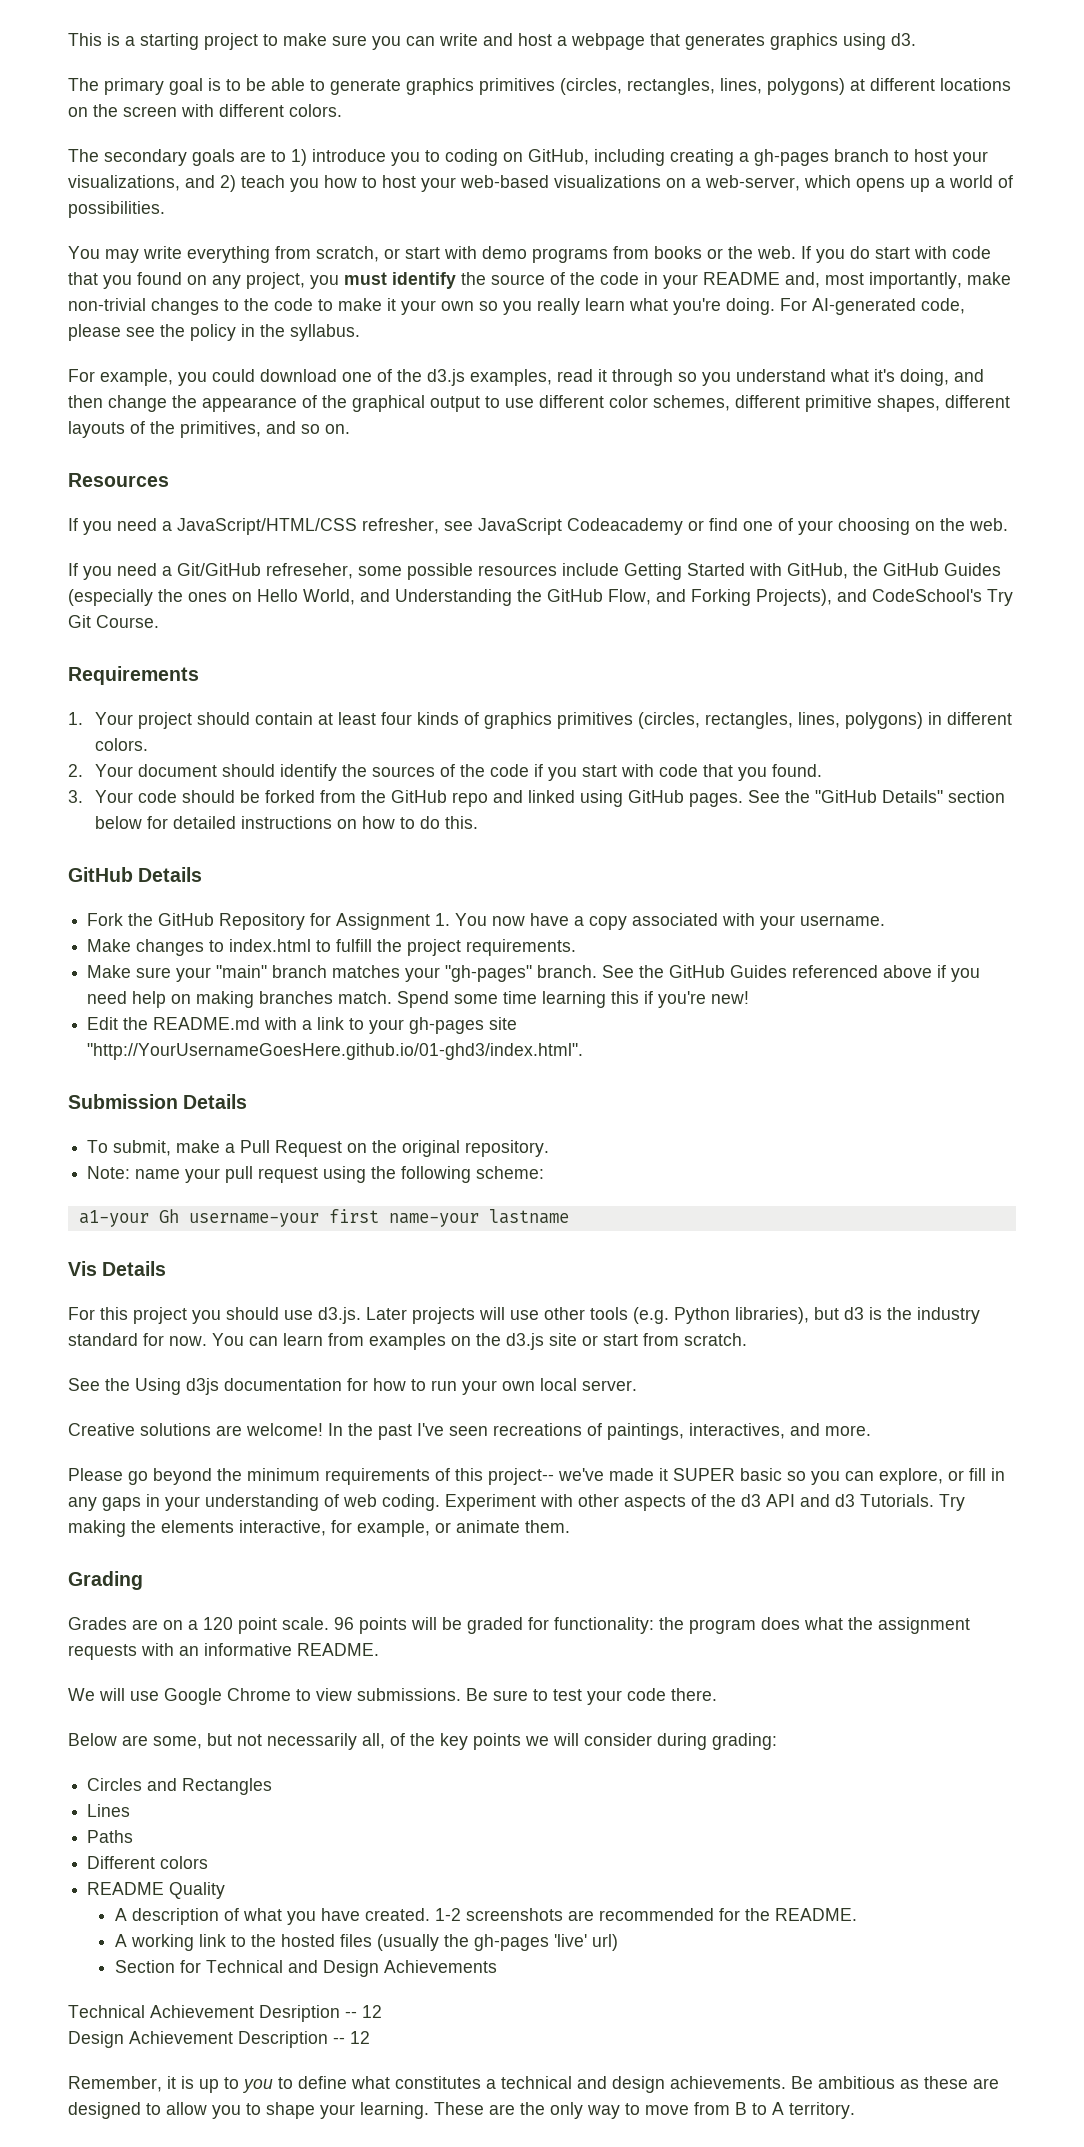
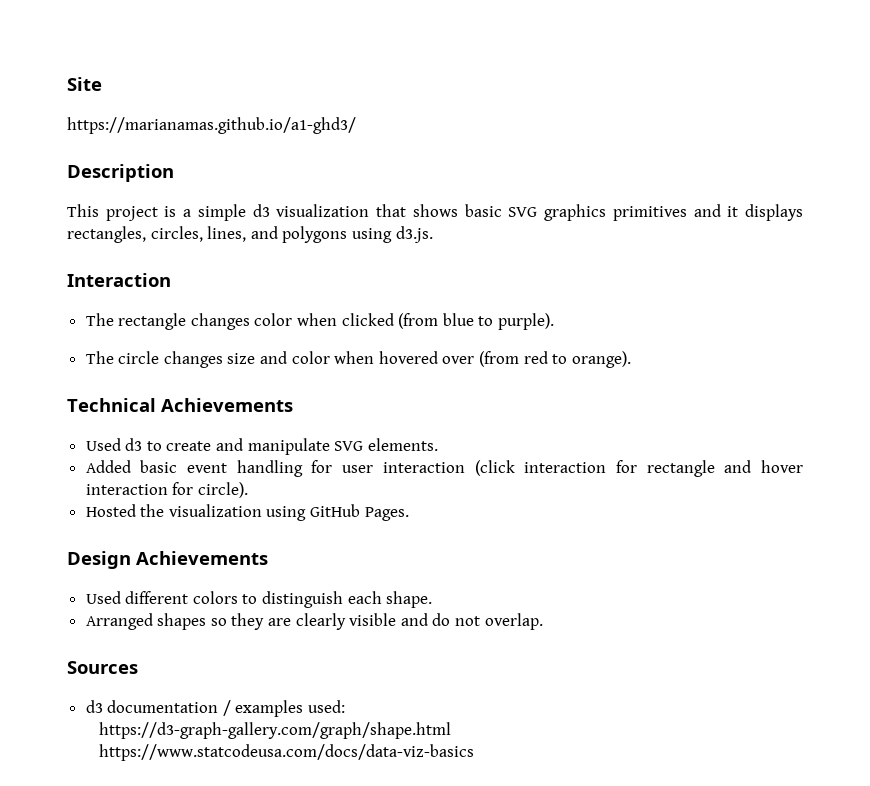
- This is a starting project to make sure you can write and host a webpage that generates graphics using d3.
- The primary goal is to be able to generate graphics primitives (circles, rectangles, lines, polygons) at different locations on the screen with different colors.
- The secondary goals are to 1) introduce you to coding on GitHub, including creating a gh-pages branch to host your visualizations, and 2) teach you how to host your web-based visualizations on a web-server, which opens up a world of possibilities.
- You may write everything from scratch, or start with demo programs from books or the web. If you do start with code that you found on any project, you must identify the source of the code in your README and, most importantly, make non-trivial changes to the code to make it your own so you really learn what you're doing. For AI-generated code, please see the policy in the syllabus.
- For example, you could download one of the d3.js examples, read it through so you understand what it's doing, and then change the appearance of the graphical output to use different color schemes, different primitive shapes, different layouts of the primitives, and so on.
- Resources
- If you need a JavaScript/HTML/CSS refresher, see JavaScript Codeacademy or find one of your choosing on the web.
- If you need a Git/GitHub refreseher, some possible resources include Getting Started with GitHub, the GitHub Guides (especially the ones on Hello World, and Understanding the GitHub Flow, and Forking Projects), and CodeSchool's Try Git Course.
- Requirements
- 1. Your project should contain at least four kinds of graphics primitives (circles, rectangles, lines, polygons) in different colors.
- 2. Your document should identify the sources of the code if you start with code that you found.
- 3. Your code should be forked from the GitHub repo and linked using GitHub pages. See the "GitHub Details" section below for detailed instructions on how to do this.
- GitHub Details
- Fork the GitHub Repository for Assignment 1. You now have a copy associated with your username.
- Make changes to index.html to fulfill the project requirements.
- Make sure your "main" branch matches your "gh-pages" branch. See the GitHub Guides referenced above if you need help on making branches match. Spend some time learning this if you're new!
- Edit the README.md with a link to your gh-pages site "http://YourUsernameGoesHere.github.io/01-ghd3/index.html".
- Submission Details
- To submit, make a Pull Request on the original repository.
- Note: name your pull request using the following scheme:
- a1-your Gh username-your first name-your lastname
- Vis Details
- For this project you should use d3.js. Later projects will use other tools (e.g. Python libraries), but d3 is the industry standard for now. You can learn from examples on the d3.js site or start from scratch.
- See the Using d3js documentation for how to run your own local server.
- Creative solutions are welcome! In the past I've seen recreations of paintings, interactives, and more.
- Please go beyond the minimum requirements of this project-- we've made it SUPER basic so you can explore, or fill in any gaps in your understanding of web coding. Experiment with other aspects of the d3 API and d3 Tutorials. Try making the elements interactive, for example, or animate them.
- Grading
- Grades are on a 120 point scale. 96 points will be graded for functionality: the program does what the assignment requests with an informative README.
- We will use Google Chrome to view submissions. Be sure to test your code there.
- Below are some, but not necessarily all, of the key points we will consider during grading:
- Circles and Rectangles
- Lines
- Paths
- Different colors
- README Quality
- A description of what you have created. 1-2 screenshots are recommended for the README.
- A working link to the hosted files (usually the gh-pages 'live' url)
- Section for Technical and Design Achievements
- Technical Achievement Desription -- 12
- Design Achievement Description -- 12
- Remember, it is up to you to define what constitutes a technical and design achievements. Be ambitious as these are designed to allow you to shape your learning. These are the only way to move from B to A territory.
+ Site
+ https://marianamas.github.io/a1-ghd3/
+ Description
+ This project is a simple d3 visualization that shows basic SVG graphics primitives and it displays rectangles, circles, lines, and polygons using d3.js.
+ Interaction
+ The rectangle changes color when clicked (from blue to purple).
+ The circle changes size and color when hovered over (from red to orange).
+ Technical Achievements
+ Used d3 to create and manipulate SVG elements.
+ Added basic event handling for user interaction (click interaction for rectangle and hover interaction for circle).
+ Hosted the visualization using GitHub Pages.
+ Design Achievements
+ Used different colors to distinguish each shape.
+ Arranged shapes so they are clearly visible and do not overlap.
+ Sources
+ d3 documentation / examples used:
+ https://d3-graph-gallery.com/graph/shape.html https://www.statcodeusa.com/docs/data-viz-basics

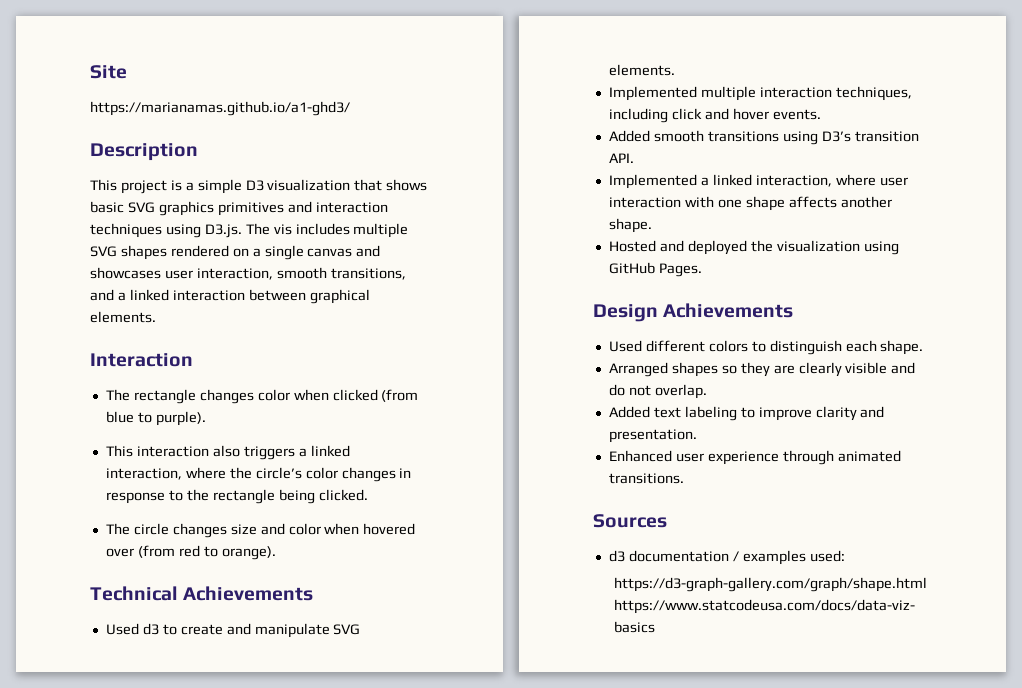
- This project is a simple d3 visualization that shows basic SVG graphics primitives and it displays rectangles, circles, lines, and polygons using d3.js.
+ This project is a simple D3 visualization that shows basic SVG graphics primitives and interaction techniques using D3.js. The vis includes multiple SVG shapes rendered on a single canvas and showcases user interaction, smooth transitions, and a linked interaction between graphical elements.
+ This interaction also triggers a linked interaction, where the circle’s color changes in response to the rectangle being clicked.
- Added basic event handling for user interaction (click interaction for rectangle and hover interaction for circle).
+ Implemented multiple interaction techniques, including click and hover events.
+ Added smooth transitions using D3’s transition API.
+ Implemented a linked interaction, where user interaction with one shape affects another shape.
- Hosted the visualization using GitHub Pages.
+ Hosted and deployed the visualization using GitHub Pages.
+ Added text labeling to improve clarity and presentation.
+ Enhanced user experience through animated transitions.

